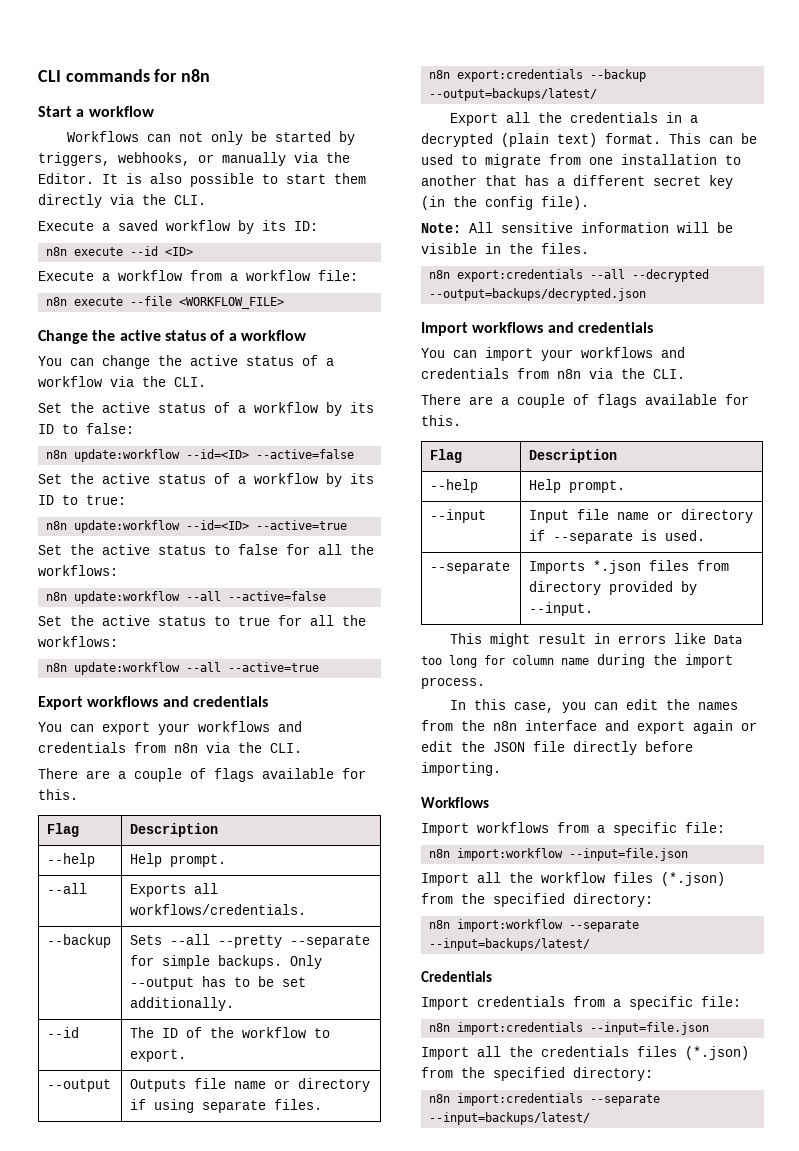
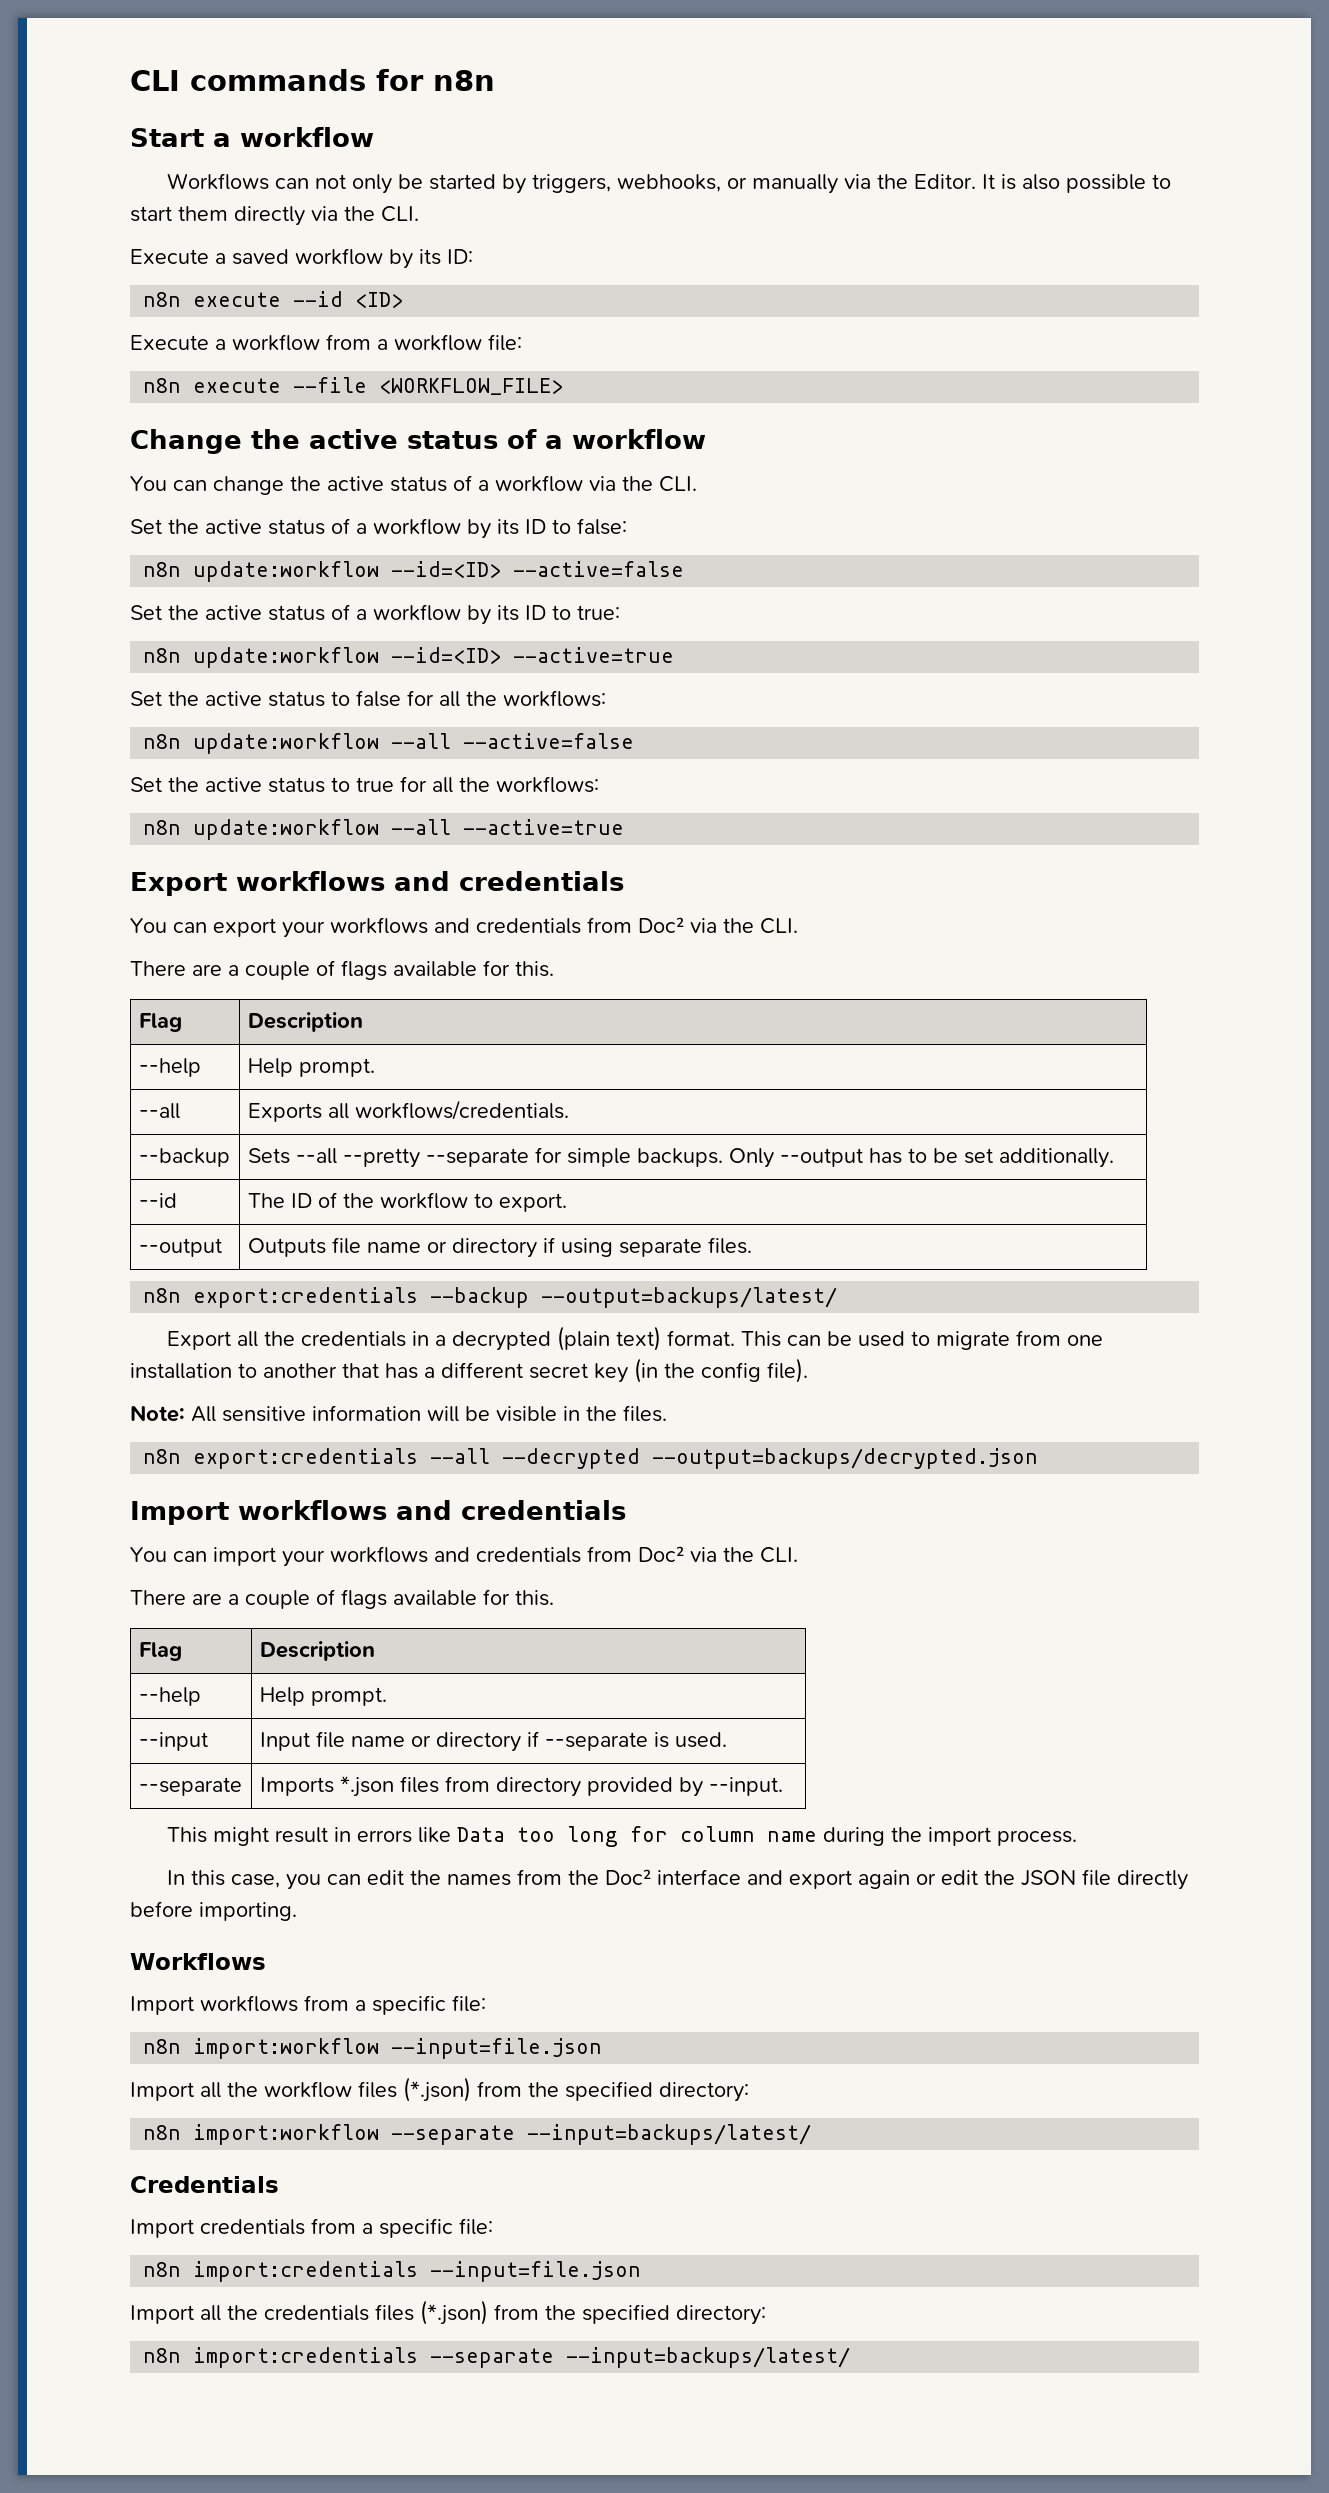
- You can export your workflows and credentials from n8n via the CLI.
+ You can export your workflows and credentials from Doc² via the CLI.
- You can import your workflows and credentials from n8n via the CLI.
+ You can import your workflows and credentials from Doc² via the CLI.
- In this case, you can edit the names from the n8n interface and export again or edit the JSON file directly before importing.
+ In this case, you can edit the names from the Doc² interface and export again or edit the JSON file directly before importing.

